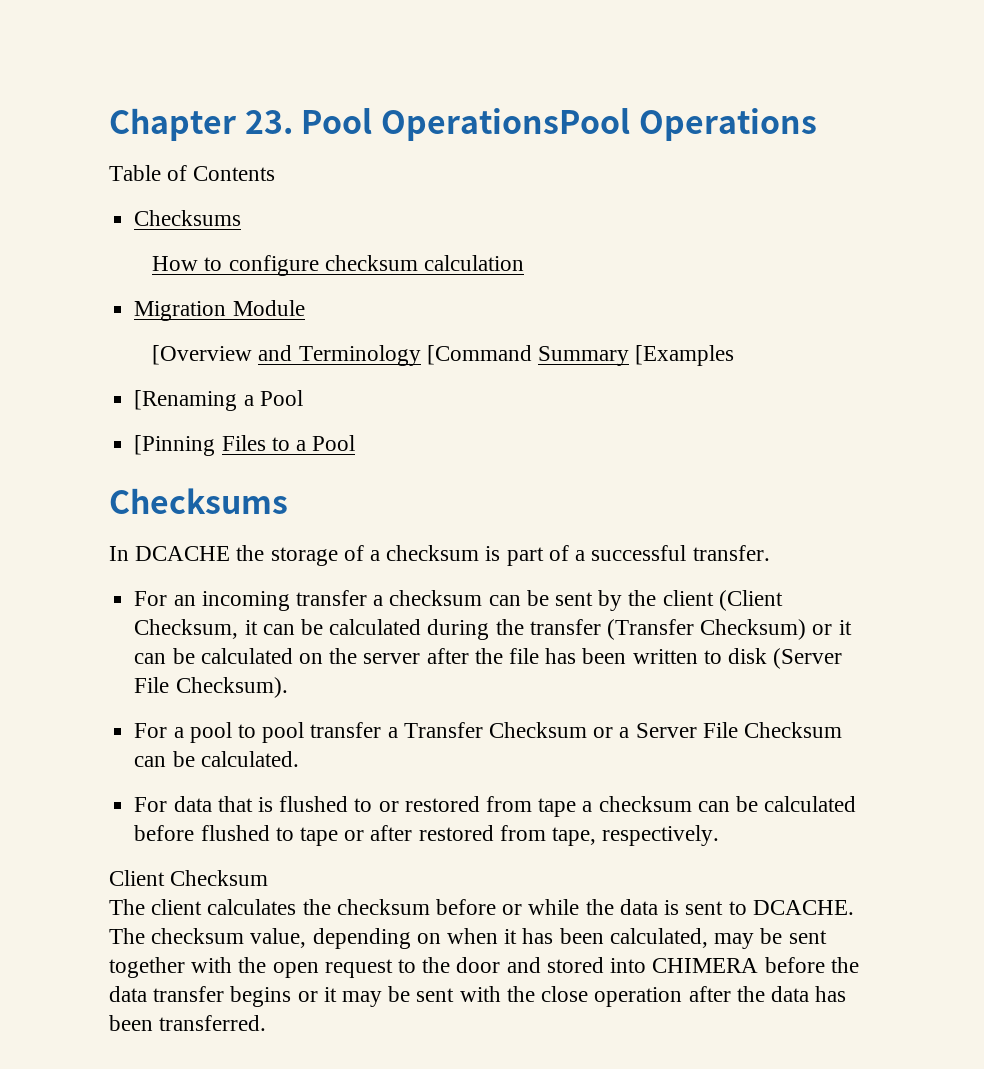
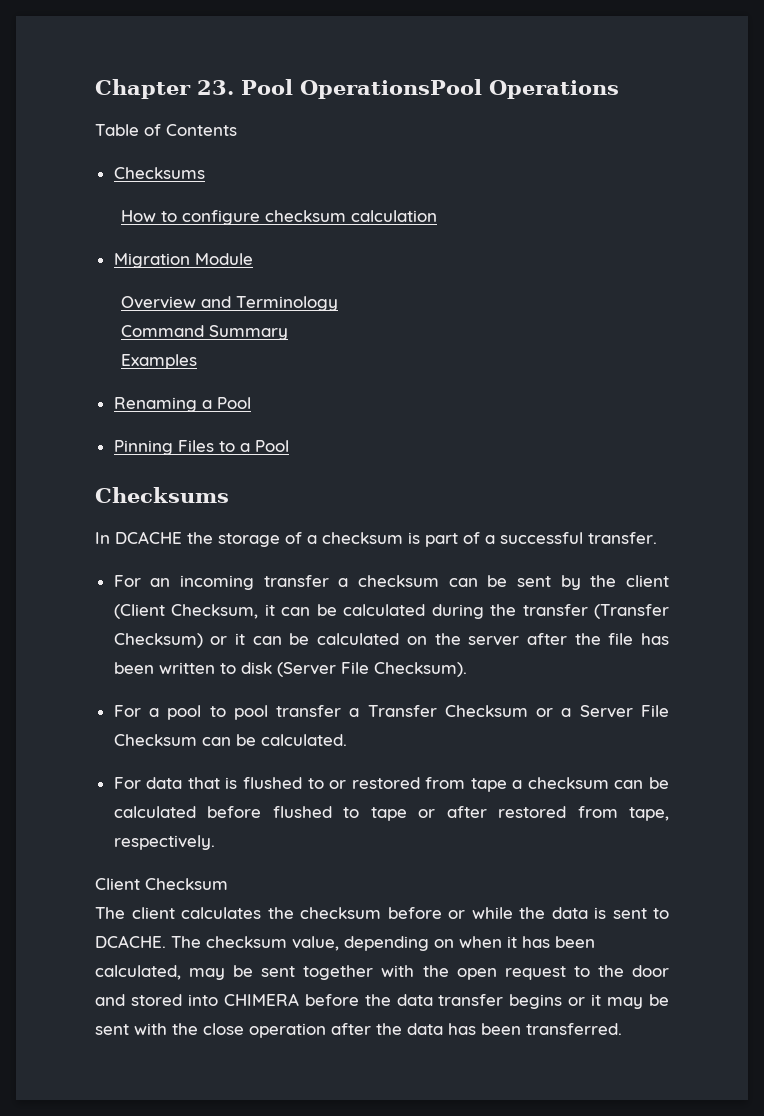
- [Overview and Terminology [Command Summary [Examples
- [Renaming a Pool
- [Pinning Files to a Pool
+ Overview and Terminology
+ Command Summary
+ Examples
+ Renaming a Pool
+ Pinning Files to a Pool

